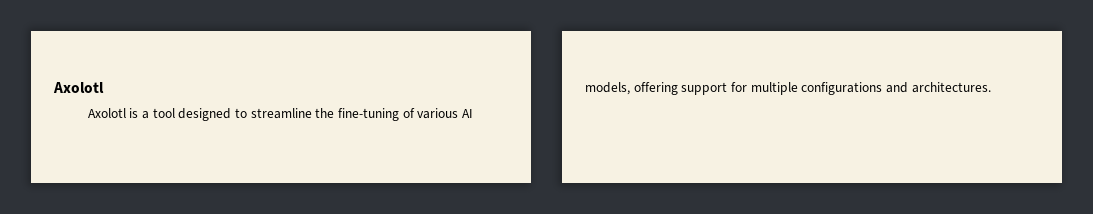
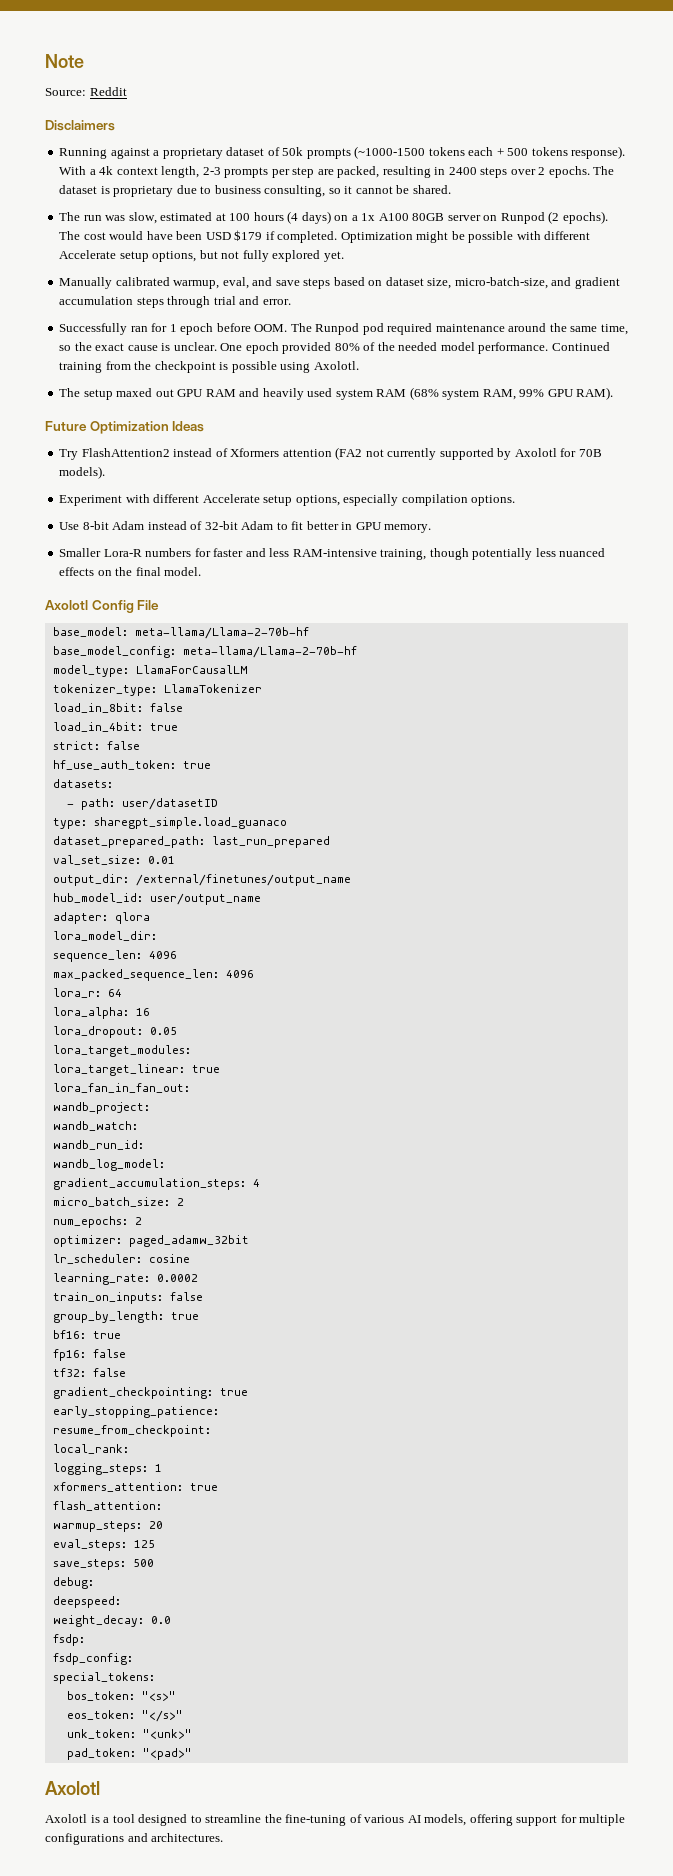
+ Note
+ Source: Reddit
+ Disclaimers
+ Running against a proprietary dataset of 50k prompts (~1000-1500 tokens each + 500 tokens response). With a 4k context length, 2-3 prompts per step are packed, resulting in 2400 steps over 2 epochs. The dataset is proprietary due to business consulting, so it cannot be shared.
+ The run was slow, estimated at 100 hours (4 days) on a 1x A100 80GB server on Runpod (2 epochs). The cost would have been USD $179 if completed. Optimization might be possible with different Accelerate setup options, but not fully explored yet.
+ Manually calibrated warmup, eval, and save steps based on dataset size, micro-batch-size, and gradient accumulation steps through trial and error.
+ Successfully ran for 1 epoch before OOM. The Runpod pod required maintenance around the same time, so the exact cause is unclear. One epoch provided 80% of the needed model performance. Continued training from the checkpoint is possible using Axolotl.
+ The setup maxed out GPU RAM and heavily used system RAM (68% system RAM, 99% GPU RAM).
+ Future Optimization Ideas
+ Try FlashAttention2 instead of Xformers attention (FA2 not currently supported by Axolotl for 70B models).
+ Experiment with different Accelerate setup options, especially compilation options.
+ Use 8-bit Adam instead of 32-bit Adam to fit better in GPU memory.
+ Smaller Lora-R numbers for faster and less RAM-intensive training, though potentially less nuanced effects on the final model.
+ Axolotl Config File
+ base_model: meta-llama/Llama-2-70b-hf
+ base_model_config: meta-llama/Llama-2-70b-hf
+ model_type: LlamaForCausalLM
+ tokenizer_type: LlamaTokenizer
+ load_in_8bit: false
+ load_in_4bit: true
+ strict: false
+ hf_use_auth_token: true
+ datasets:
+ - path: user/datasetID
+ type: sharegpt_simple.load_guanaco
+ dataset_prepared_path: last_run_prepared
+ val_set_size: 0.01
+ output_dir: /external/finetunes/output_name
+ hub_model_id: user/output_name
+ adapter: qlora
+ lora_model_dir:
+ sequence_len: 4096
+ max_packed_sequence_len: 4096
+ lora_r: 64
+ lora_alpha: 16
+ lora_dropout: 0.05
+ lora_target_modules:
+ lora_target_linear: true
+ lora_fan_in_fan_out:
+ wandb_project:
+ wandb_watch:
+ wandb_run_id:
+ wandb_log_model:
+ gradient_accumulation_steps: 4
+ micro_batch_size: 2
+ num_epochs: 2
+ optimizer: paged_adamw_32bit
+ lr_scheduler: cosine
+ learning_rate: 0.0002
+ train_on_inputs: false
+ group_by_length: true
+ bf16: true
+ fp16: false
+ tf32: false
+ gradient_checkpointing: true
+ early_stopping_patience:
+ resume_from_checkpoint:
+ local_rank:
+ logging_steps: 1
+ xformers_attention: true
+ flash_attention:
+ warmup_steps: 20
+ eval_steps: 125
+ save_steps: 500
+ debug:
+ deepspeed:
+ weight_decay: 0.0
+ fsdp:
+ fsdp_config:
+ special_tokens:
+ bos_token: "<s>"
+ eos_token: "</s>"
+ unk_token: "<unk>"
+ pad_token: "<pad>"

